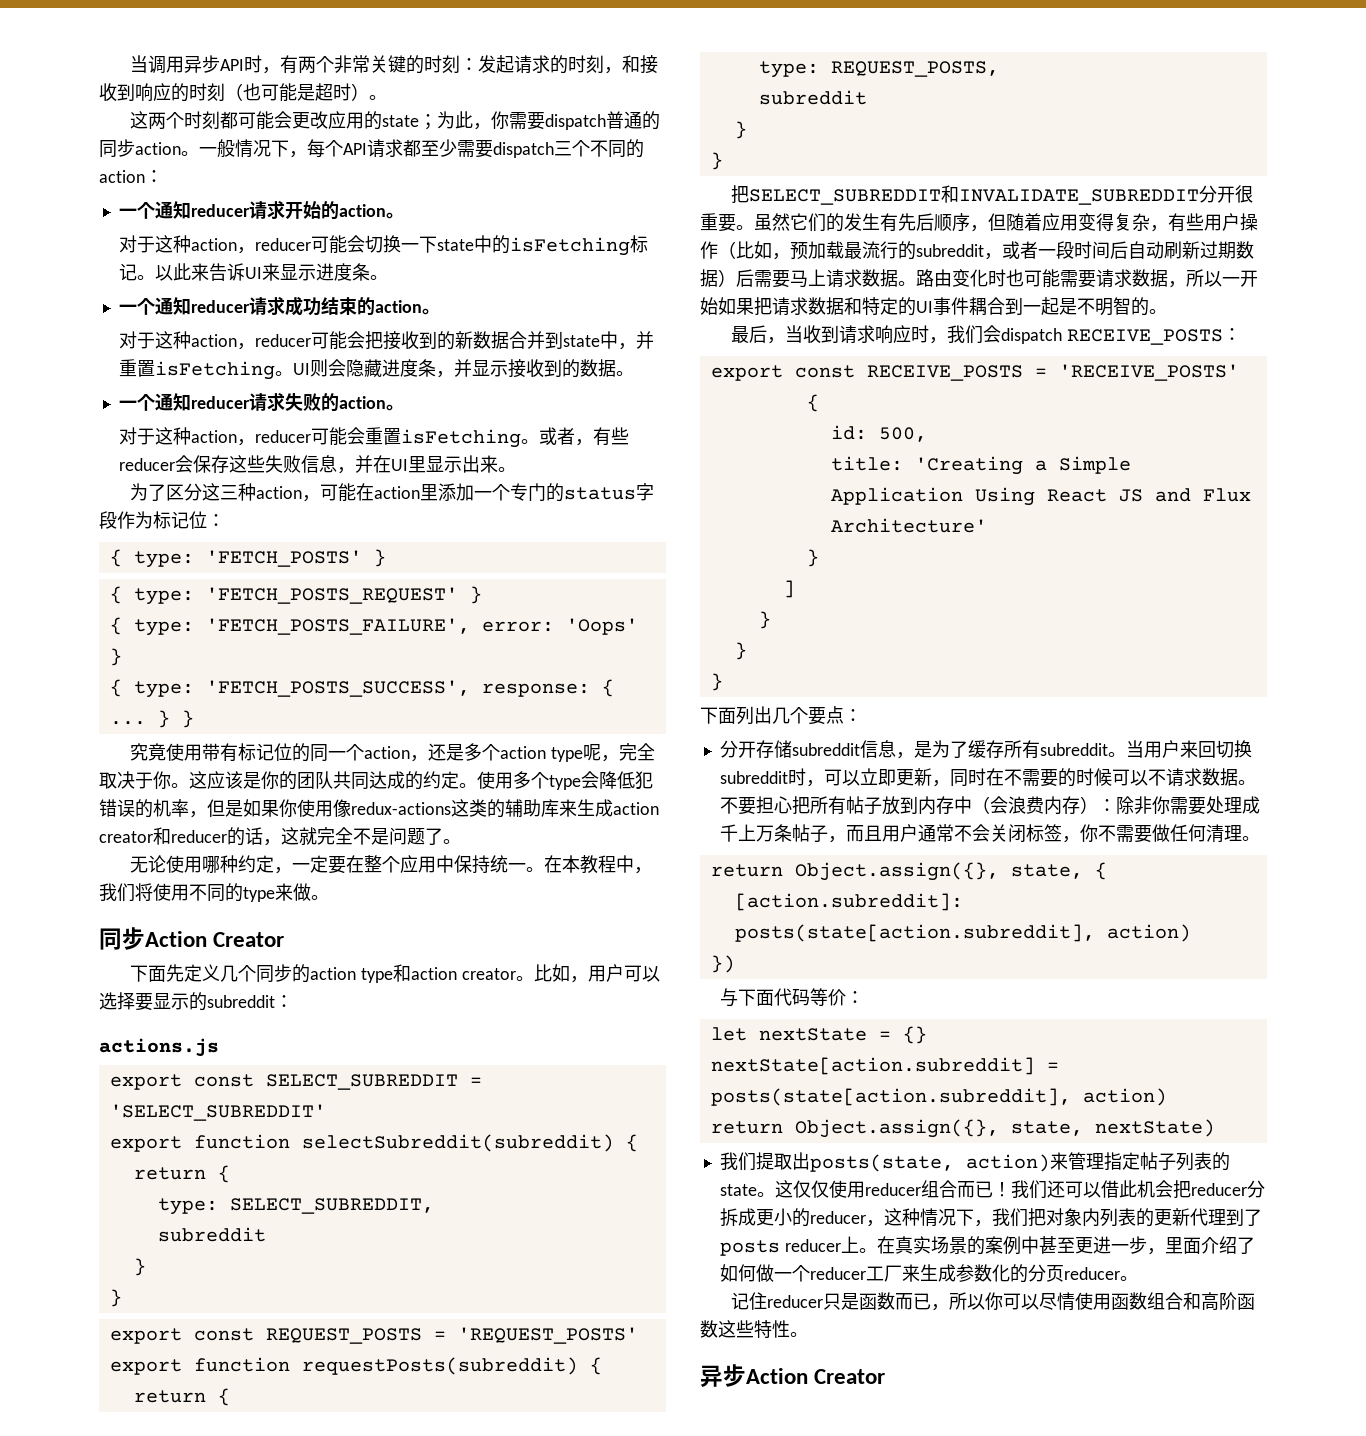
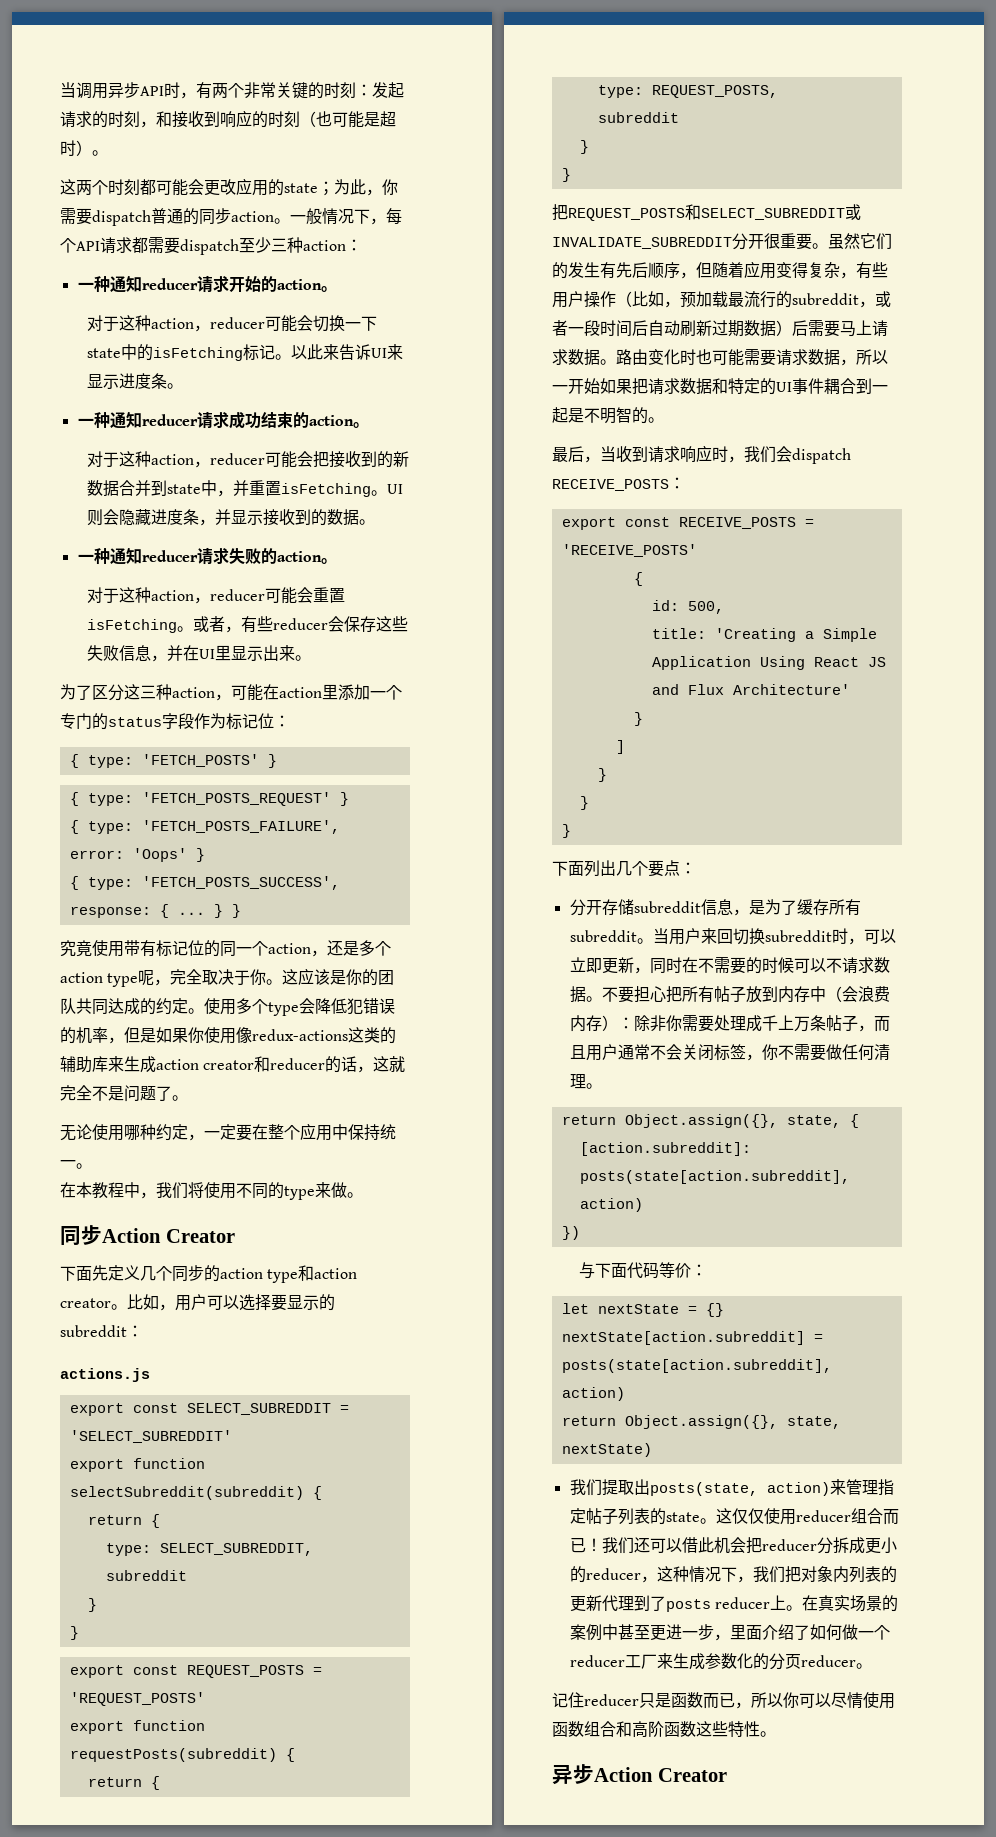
- 一般情况下，每个API请求都至少需要dispatch三个不同的action：
+ 一般情况下，每个API请求都需要dispatch至少三种action：
- 一个通知reducer请求开始的action。
+ 一种通知reducer请求开始的action。
- 一个通知reducer请求成功结束的action。
+ 一种通知reducer请求成功结束的action。
- 一个通知reducer请求失败的action。
+ 一种通知reducer请求失败的action。
- 无论使用哪种约定，一定要在整个应用中保持统一。在本教程中，我们将使用不同的type来做。
+ 无论使用哪种约定，一定要在整个应用中保持统一。
+ 在本教程中，我们将使用不同的type来做。
- 把SELECT_SUBREDDIT和INVALIDATE_SUBREDDIT分开很重要。
+ 把REQUEST_POSTS和SELECT_SUBREDDIT或INVALIDATE_SUBREDDIT分开很重要。

